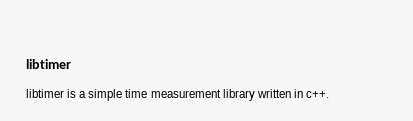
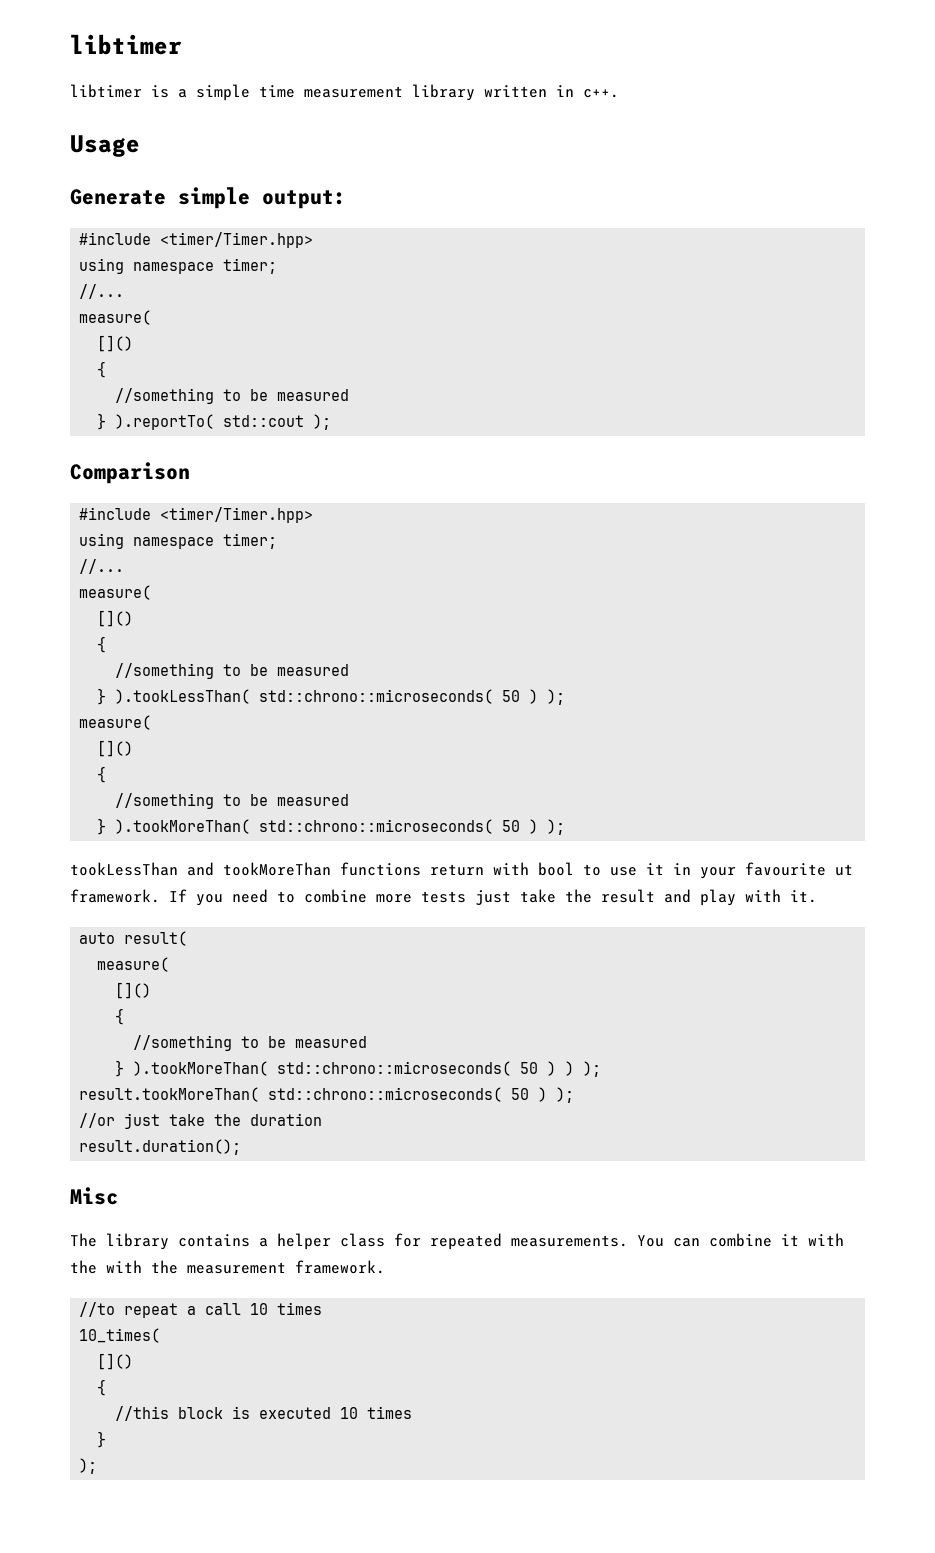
+ Usage
+ Generate simple output:
+ #include <timer/Timer.hpp>
+ using namespace timer;
+ //...
+ measure(
+ []()
+ {
+ //something to be measured
+ } ).reportTo( std::cout );
+ Comparison
+ #include <timer/Timer.hpp>
+ using namespace timer;
+ //...
+ measure(
+ []()
+ {
+ //something to be measured
+ } ).tookLessThan( std::chrono::microseconds( 50 ) );
+ measure(
+ []()
+ {
+ //something to be measured
+ } ).tookMoreThan( std::chrono::microseconds( 50 ) );
+ tookLessThan and tookMoreThan functions return with bool to use it in your favourite ut framework. If you need to combine more tests just take the result and play with it.
+ auto result(
+ measure(
+ []()
+ {
+ //something to be measured
+ } ).tookMoreThan( std::chrono::microseconds( 50 ) ) );
+ result.tookMoreThan( std::chrono::microseconds( 50 ) );
+ //or just take the duration
+ result.duration();
+ Misc
+ The library contains a helper class for repeated measurements. You can combine it with the with the measurement framework.
+ //to repeat a call 10 times
+ 10_times(
+ []()
+ {
+ //this block is executed 10 times
+ }
+ );

